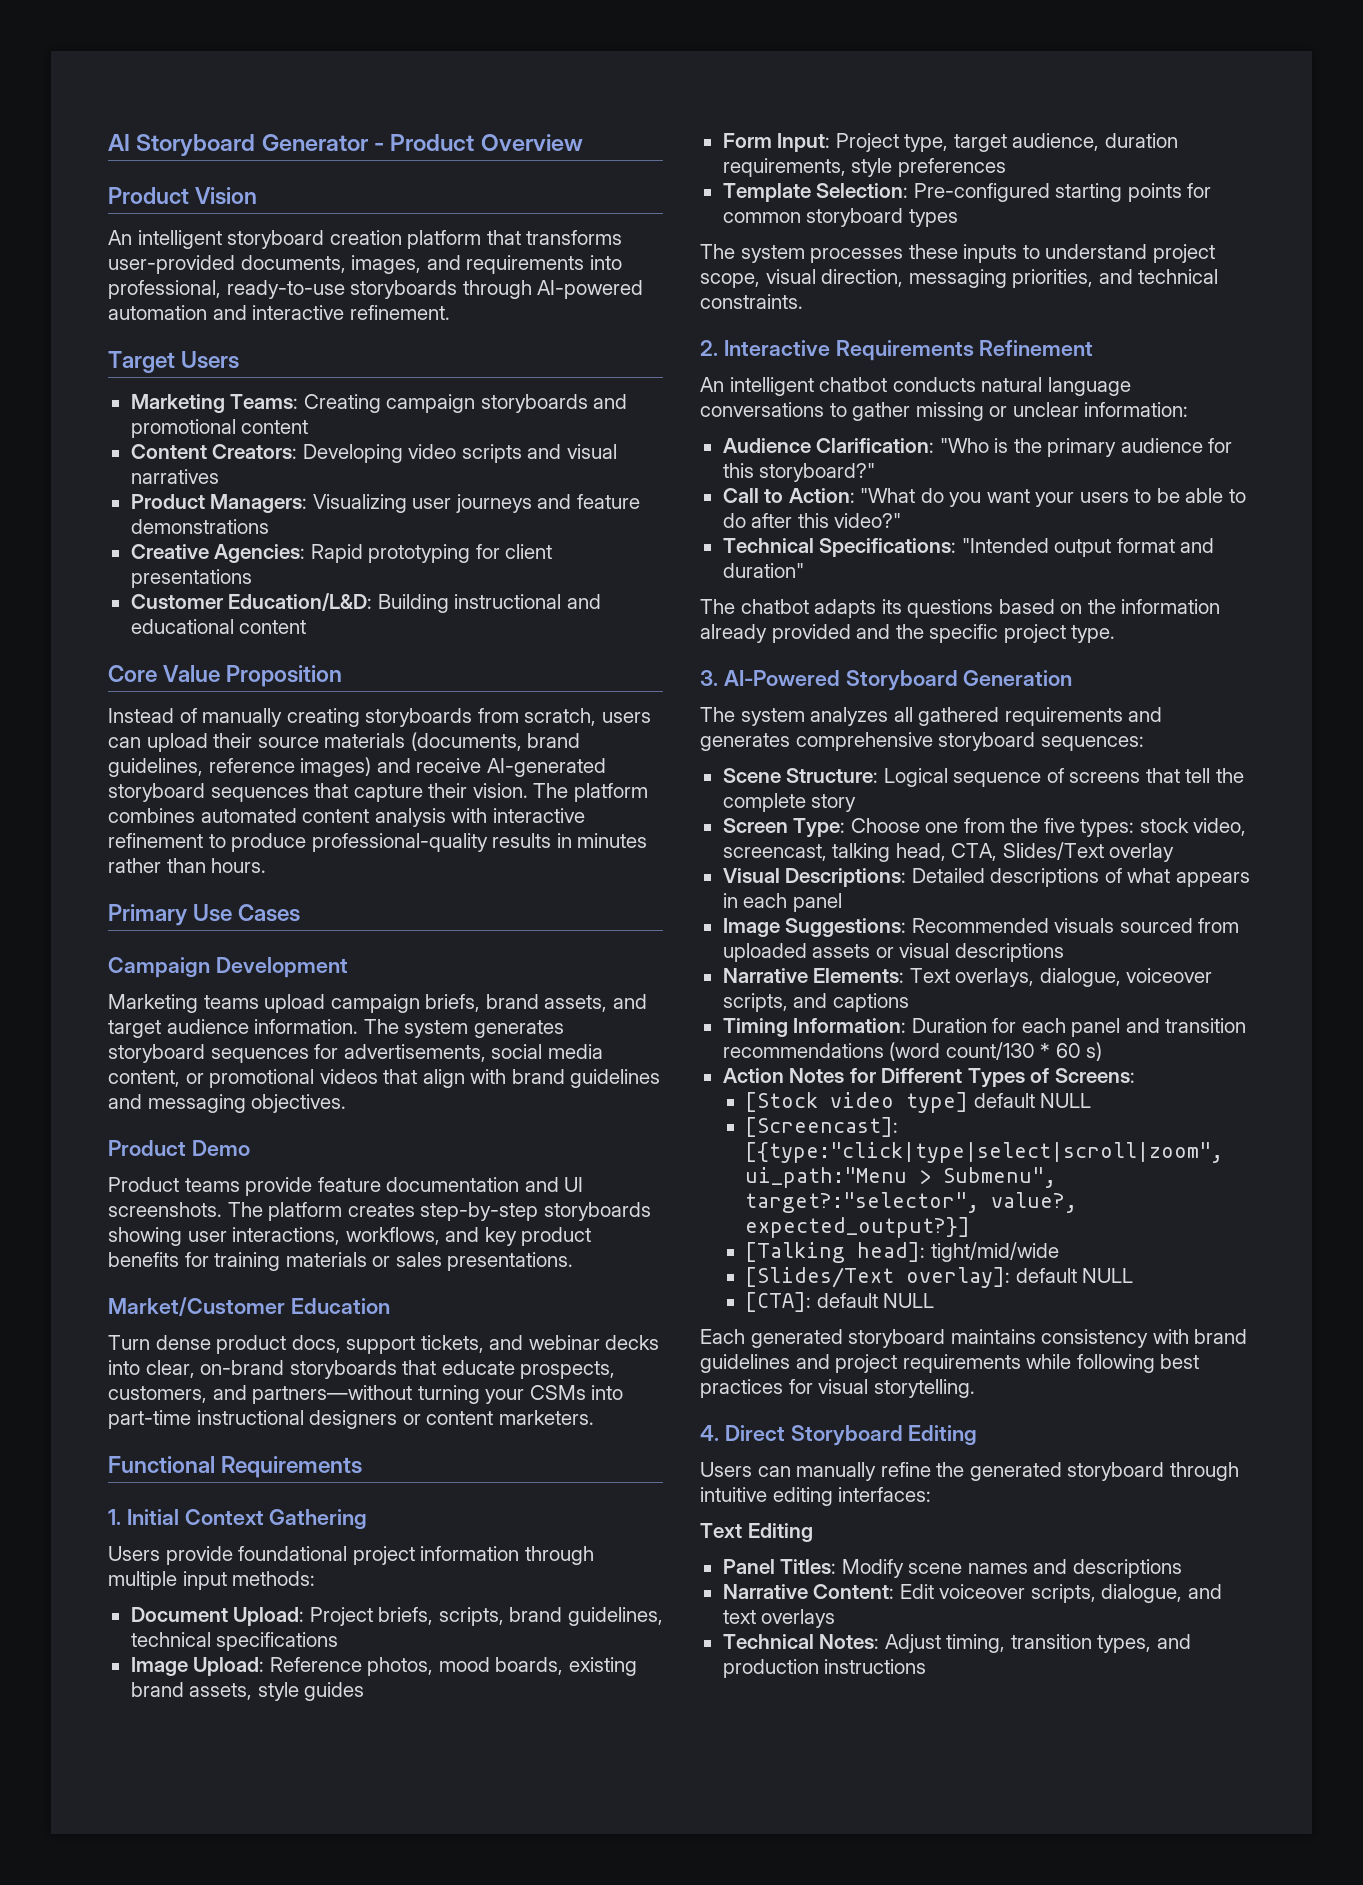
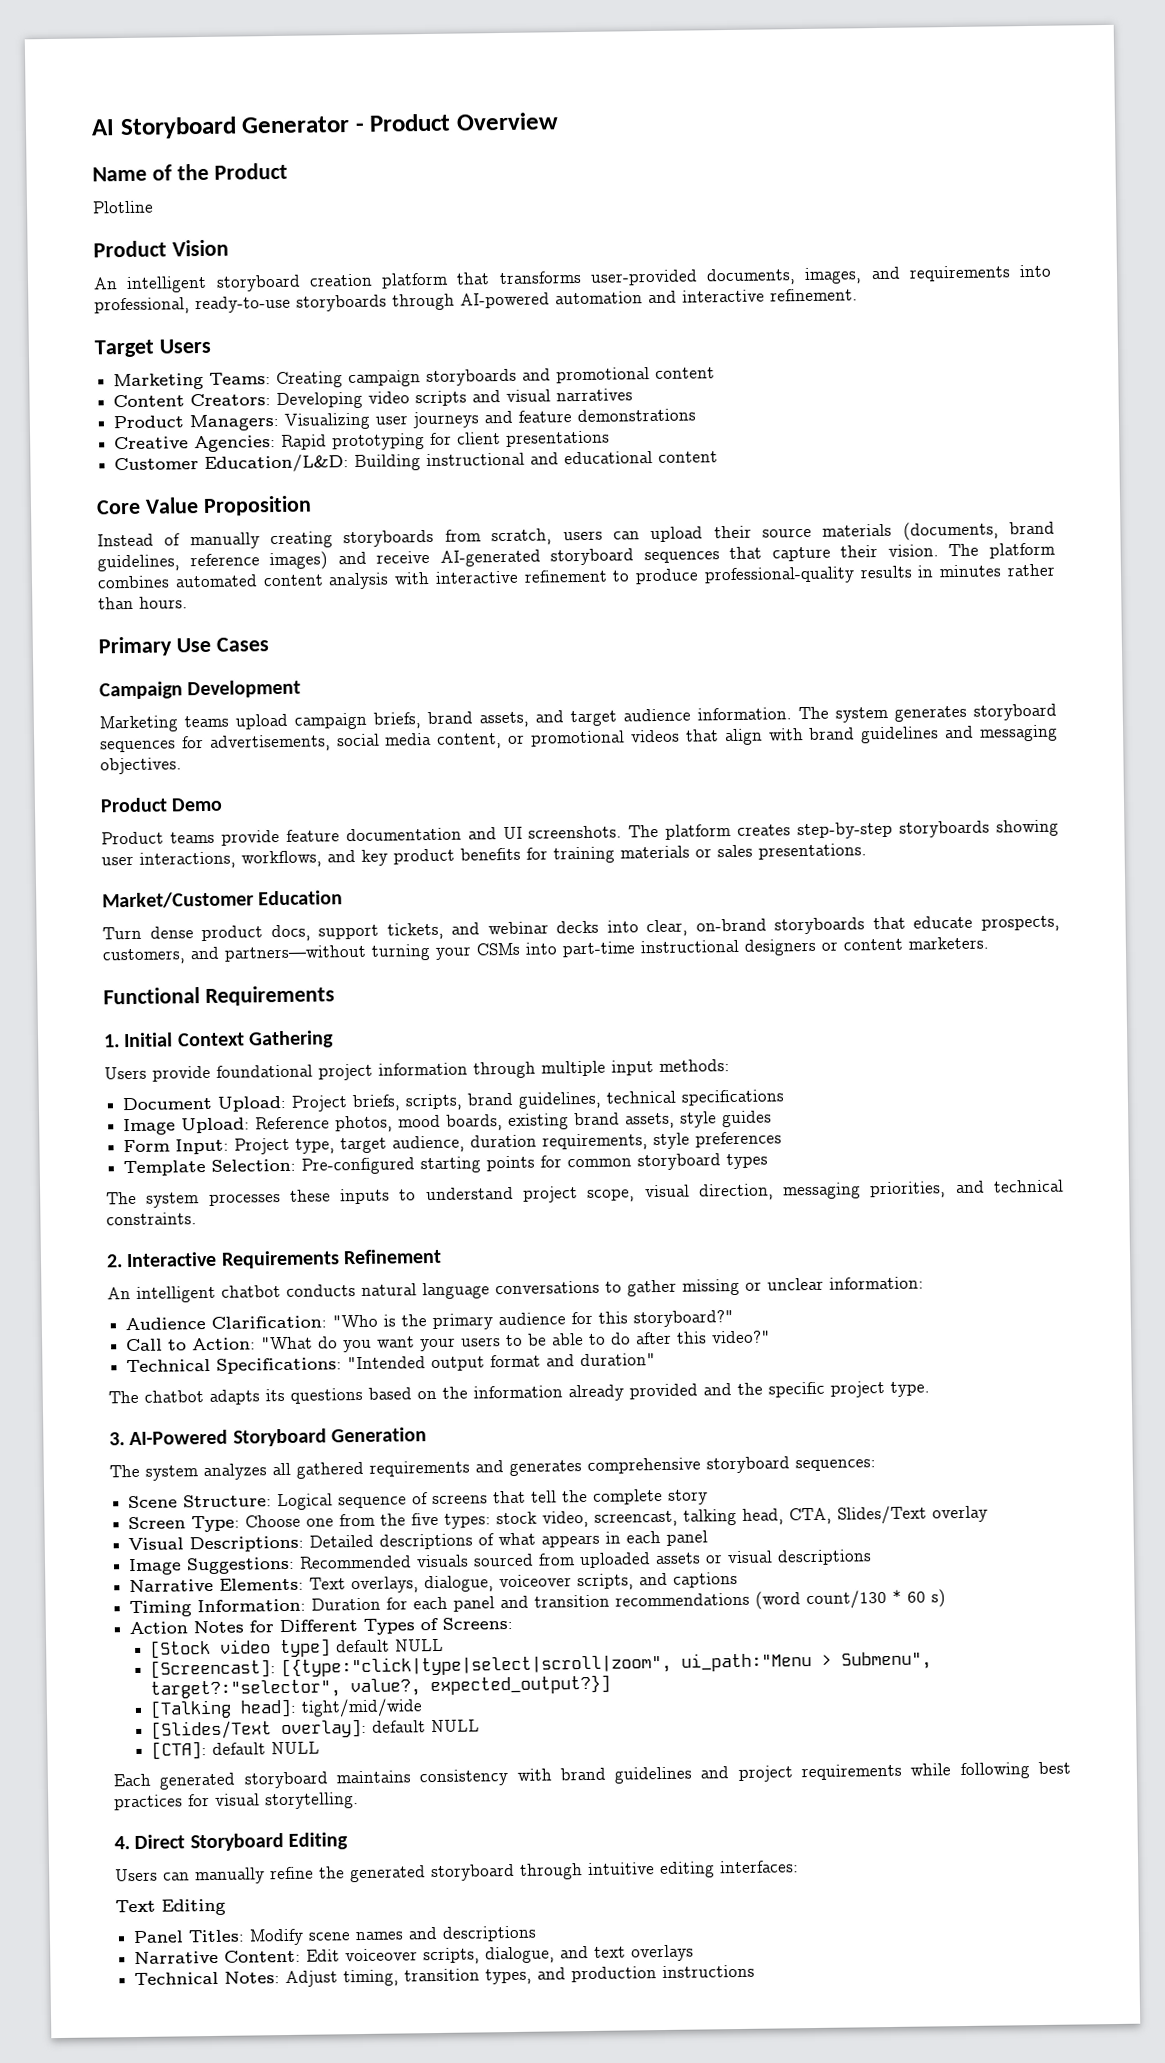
+ Name of the Product
+ Plotline

